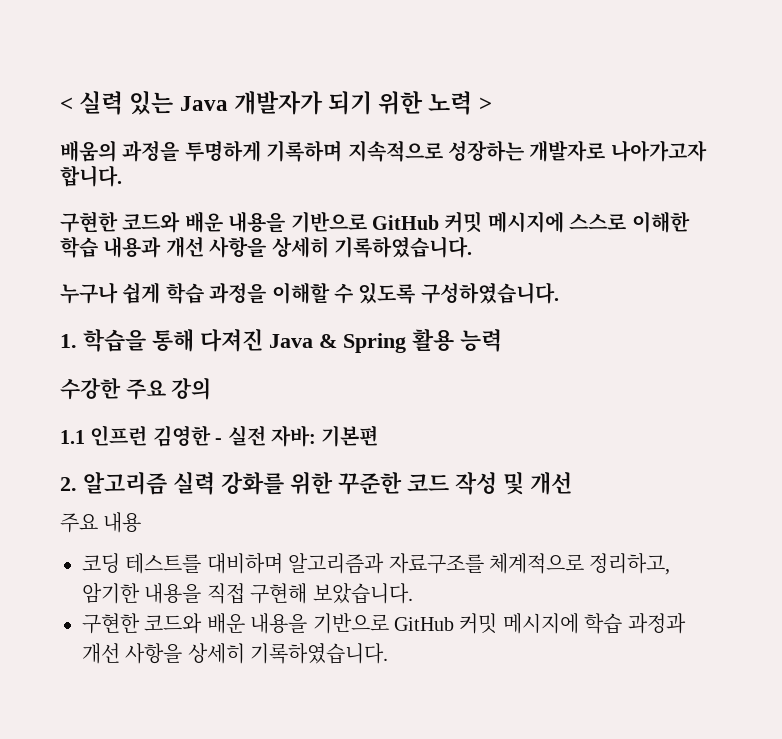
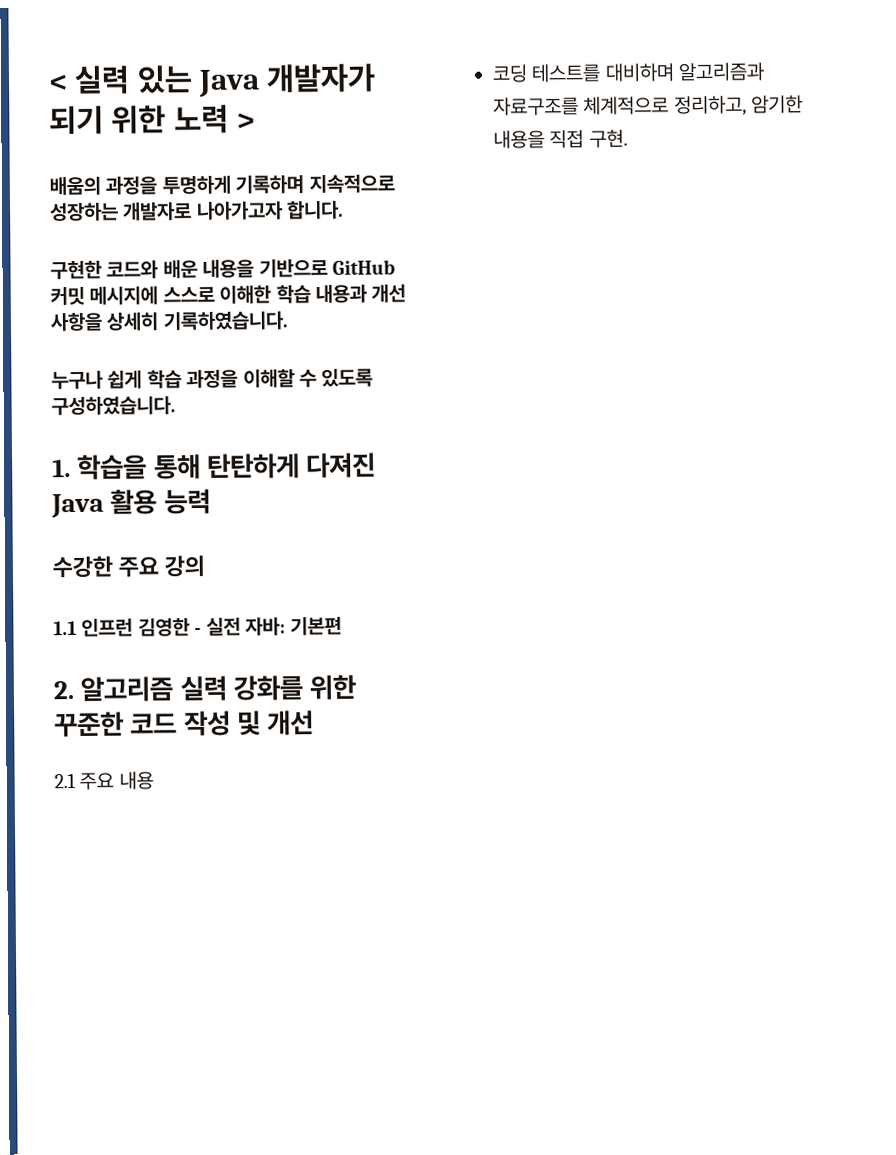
- 1. 학습을 통해 다져진 Java & Spring 활용 능력
+ 1. 학습을 통해 탄탄하게 다져진 Java 활용 능력
- 주요 내용
+ 2.1 주요 내용
- 코딩 테스트를 대비하며 알고리즘과 자료구조를 체계적으로 정리하고, 암기한 내용을 직접 구현해 보았습니다.
- 구현한 코드와 배운 내용을 기반으로 GitHub 커밋 메시지에 학습 과정과 개선 사항을 상세히 기록하였습니다.
+ 코딩 테스트를 대비하며 알고리즘과 자료구조를 체계적으로 정리하고, 암기한 내용을 직접 구현.

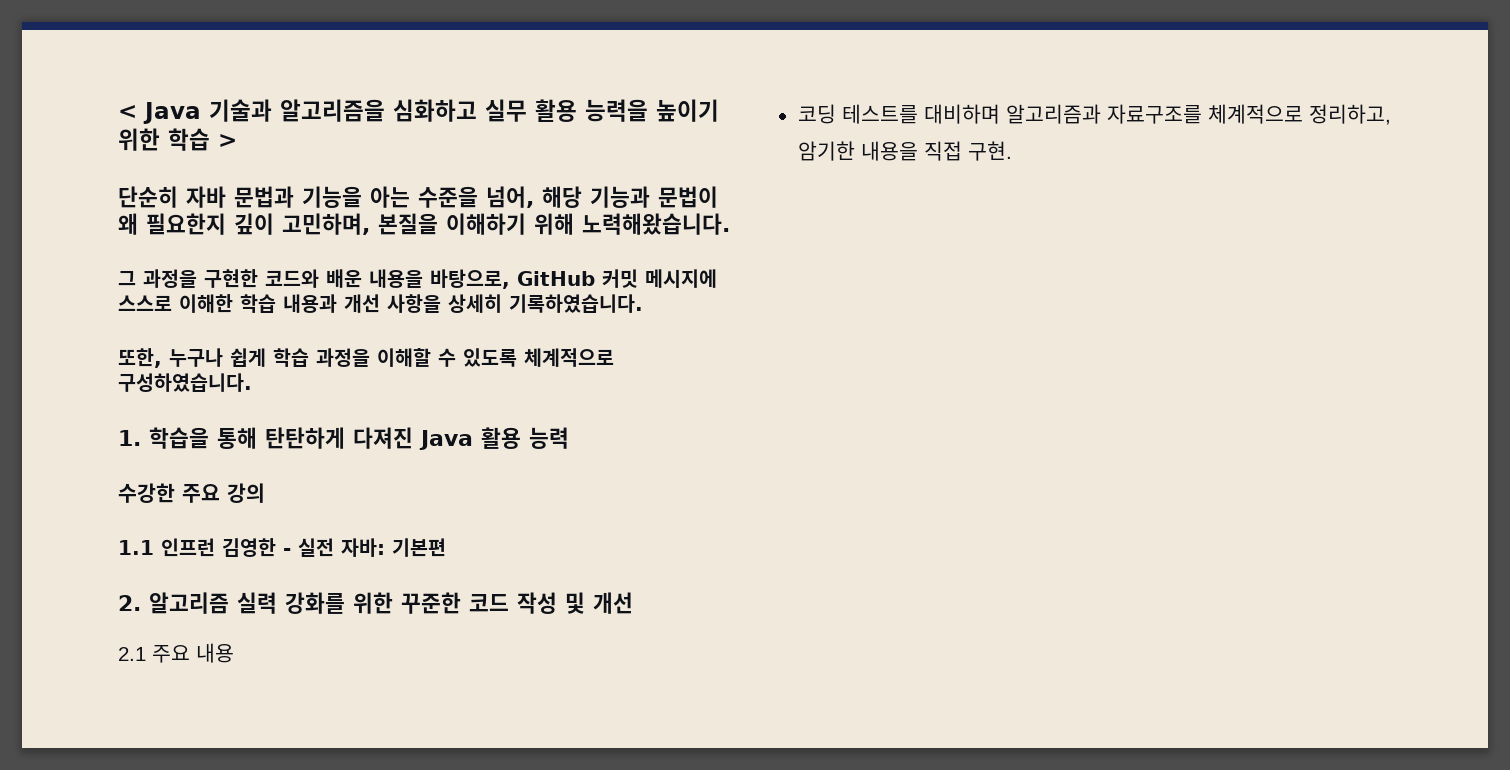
- < 실력 있는 Java 개발자가 되기 위한 노력 >
- 배움의 과정을 투명하게 기록하며 지속적으로 성장하는 개발자로 나아가고자 합니다.
- 구현한 코드와 배운 내용을 기반으로 GitHub 커밋 메시지에 스스로 이해한 학습 내용과 개선 사항을 상세히 기록하였습니다.
+ < Java 기술과 알고리즘을 심화하고 실무 활용 능력을 높이기 위한 학습 >
+ 단순히 자바 문법과 기능을 아는 수준을 넘어, 해당 기능과 문법이 왜 필요한지 깊이 고민하며, 본질을 이해하기 위해 노력해왔습니다.
+ 그 과정을 구현한 코드와 배운 내용을 바탕으로, GitHub 커밋 메시지에 스스로 이해한 학습 내용과 개선 사항을 상세히 기록하였습니다.
- 누구나 쉽게 학습 과정을 이해할 수 있도록 구성하였습니다.
+ 또한, 누구나 쉽게 학습 과정을 이해할 수 있도록 체계적으로 구성하였습니다.

